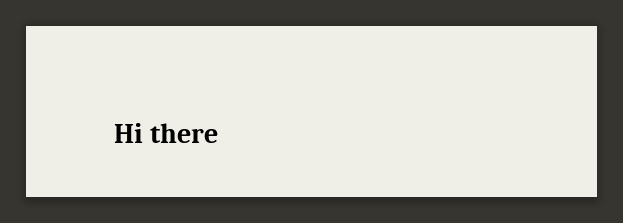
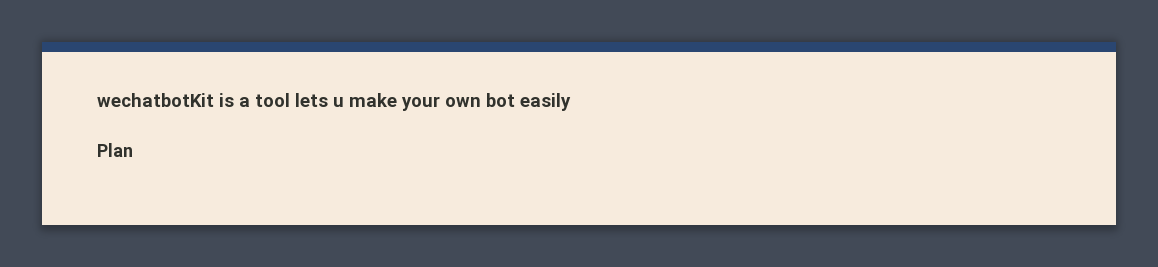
- Hi there
+ wechatbotKit is a tool lets u make your own bot easily
+ Plan

